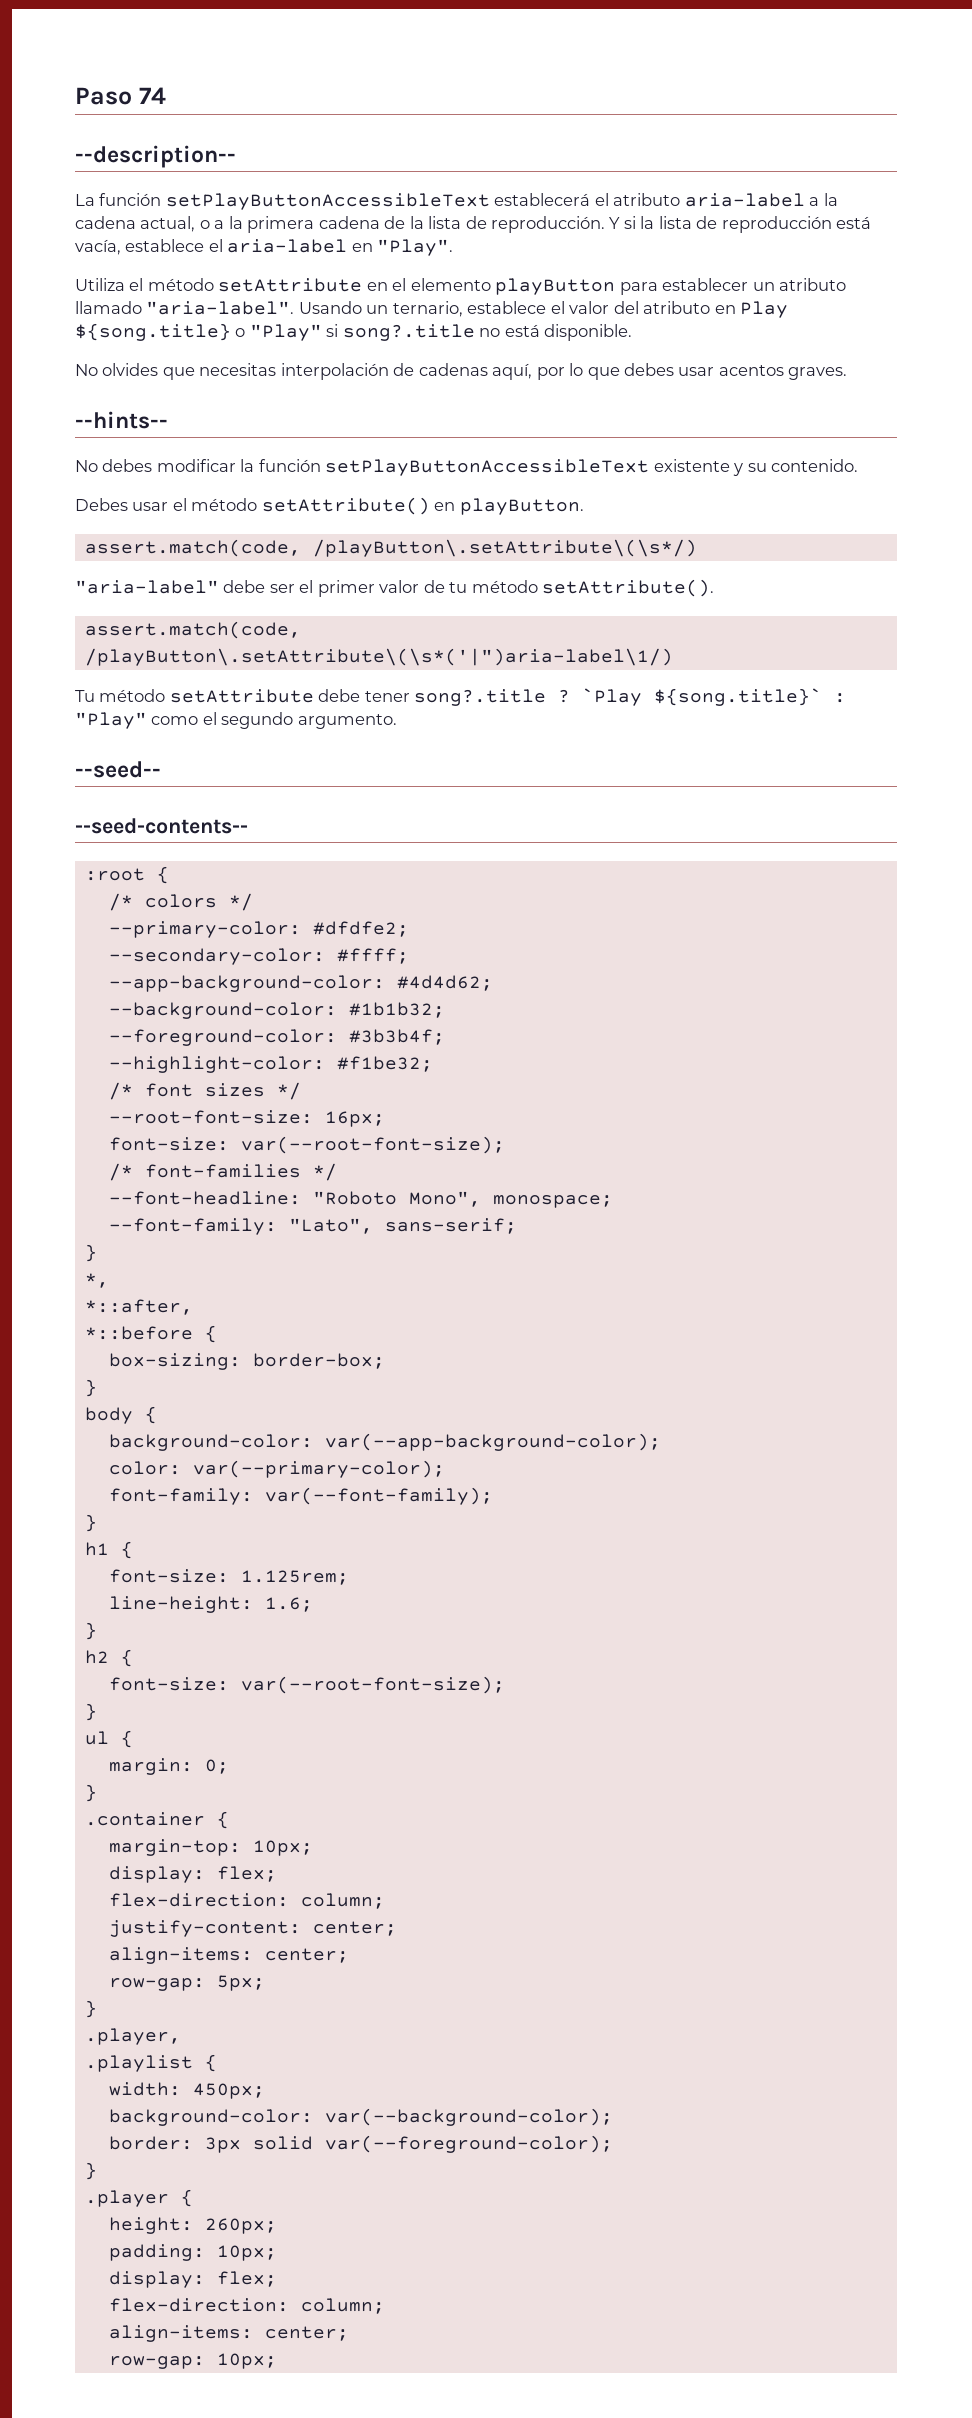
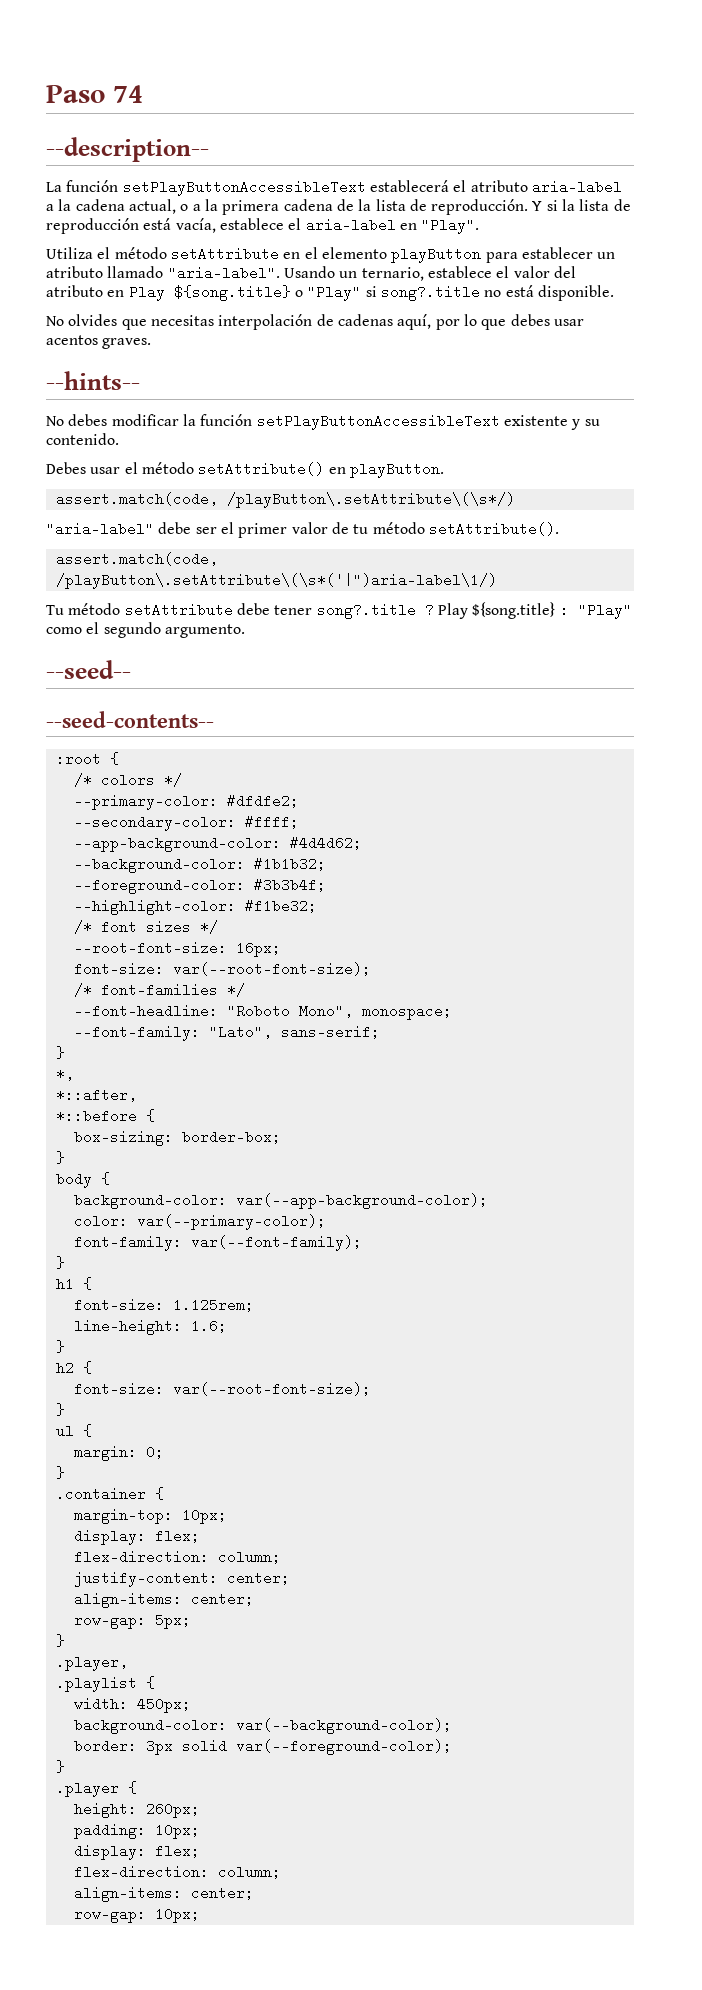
- `Play ${song.title}` : "Play" como el segundo argumento.
+ Play ${song.title} : "Play" como el segundo argumento.

